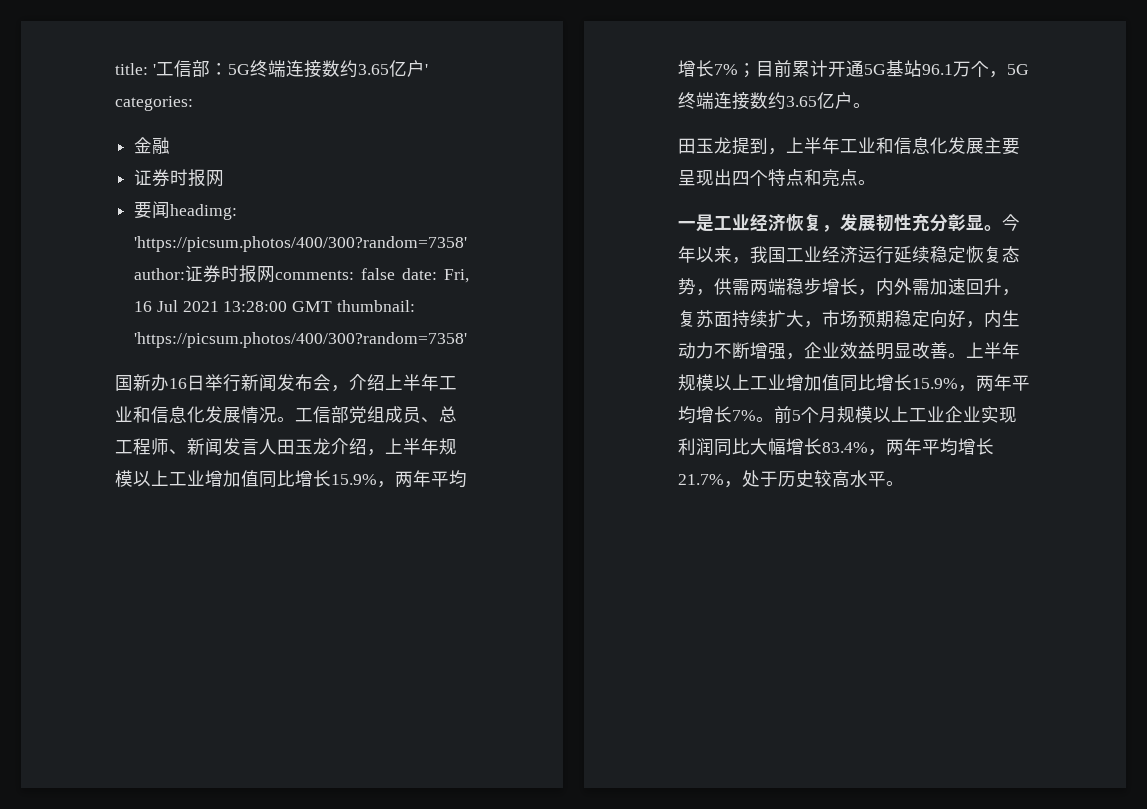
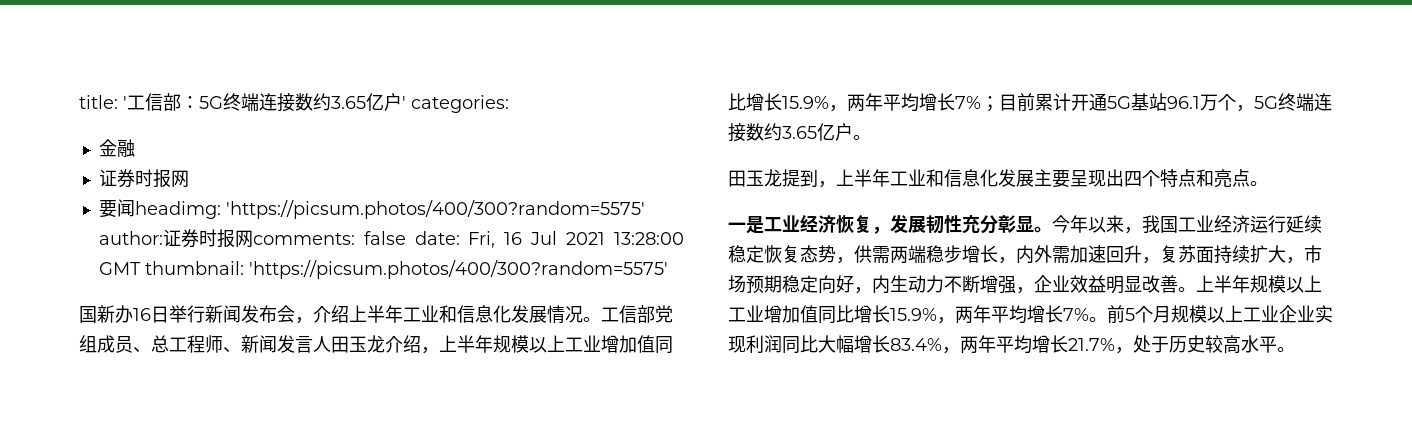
- 要闻headimg: 'https://picsum.photos/400/300?random=7358' author:证券时报网comments: false date: Fri, 16 Jul 2021 13:28:00 GMT thumbnail: 'https://picsum.photos/400/300?random=7358'
+ 要闻headimg: 'https://picsum.photos/400/300?random=5575' author:证券时报网comments: false date: Fri, 16 Jul 2021 13:28:00 GMT thumbnail: 'https://picsum.photos/400/300?random=5575'

